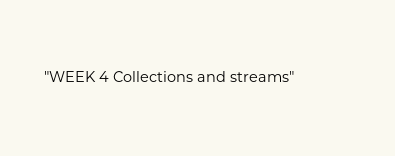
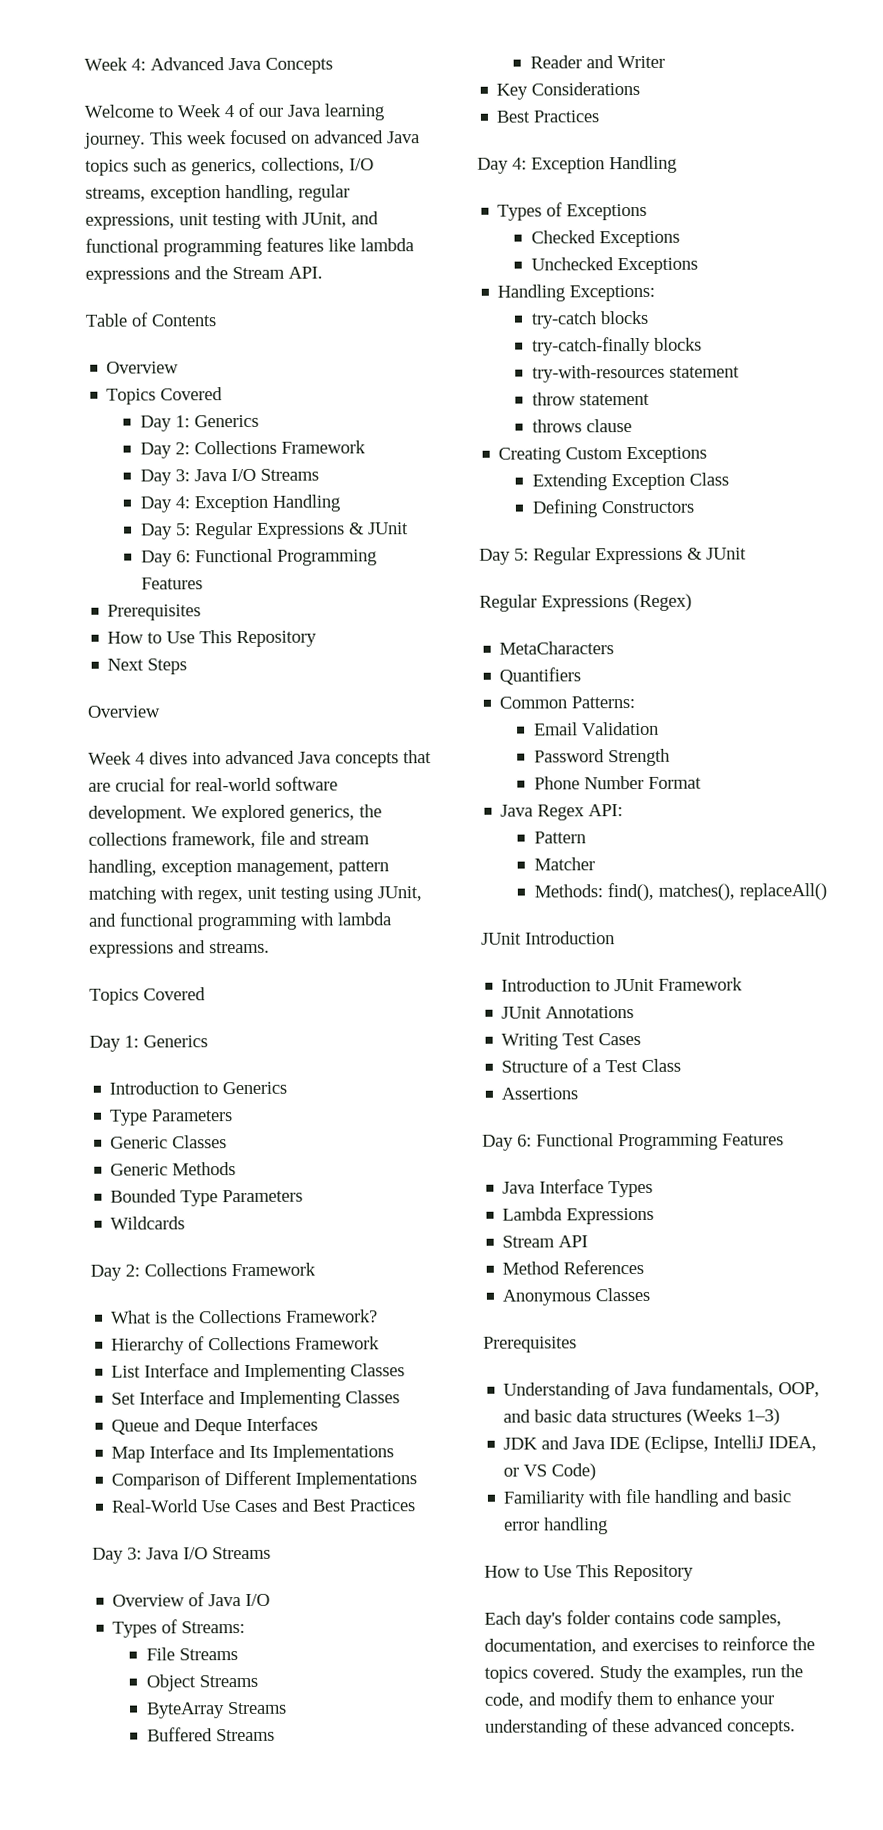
- "WEEK 4 Collections and streams"
+ Week 4: Advanced Java Concepts
+ Welcome to Week 4 of our Java learning journey. This week focused on advanced Java topics such as generics, collections, I/O streams, exception handling, regular expressions, unit testing with JUnit, and functional programming features like lambda expressions and the Stream API.
+ Table of Contents
+ Overview
+ Topics Covered
+ Day 1: Generics
+ Day 2: Collections Framework
+ Day 3: Java I/O Streams
+ Day 4: Exception Handling
+ Day 5: Regular Expressions & JUnit
+ Day 6: Functional Programming Features
+ Prerequisites
+ How to Use This Repository
+ Next Steps
+ Overview
+ Week 4 dives into advanced Java concepts that are crucial for real-world software development. We explored generics, the collections framework, file and stream handling, exception management, pattern matching with regex, unit testing using JUnit, and functional programming with lambda expressions and streams.
+ Topics Covered
+ Day 1: Generics
+ Introduction to Generics
+ Type Parameters
+ Generic Classes
+ Generic Methods
+ Bounded Type Parameters
+ Wildcards
+ Day 2: Collections Framework
+ What is the Collections Framework?
+ Hierarchy of Collections Framework
+ List Interface and Implementing Classes
+ Set Interface and Implementing Classes
+ Queue and Deque Interfaces
+ Map Interface and Its Implementations
+ Comparison of Different Implementations
+ Real-World Use Cases and Best Practices
+ Day 3: Java I/O Streams
+ Overview of Java I/O
+ Types of Streams:
+ File Streams
+ Object Streams
+ ByteArray Streams
+ Buffered Streams
+ Reader and Writer
+ Key Considerations
+ Best Practices
+ Day 4: Exception Handling
+ Types of Exceptions
+ Checked Exceptions
+ Unchecked Exceptions
+ Handling Exceptions:
+ try-catch blocks
+ try-catch-finally blocks
+ try-with-resources statement
+ throw statement
+ throws clause
+ Creating Custom Exceptions
+ Extending Exception Class
+ Defining Constructors
+ Day 5: Regular Expressions & JUnit
+ Regular Expressions (Regex)
+ MetaCharacters
+ Quantifiers
+ Common Patterns:
+ Email Validation
+ Password Strength
+ Phone Number Format
+ Java Regex API:
+ Pattern
+ Matcher
+ Methods: find(), matches(), replaceAll()
+ JUnit Introduction
+ Introduction to JUnit Framework
+ JUnit Annotations
+ Writing Test Cases
+ Structure of a Test Class
+ Assertions
+ Day 6: Functional Programming Features
+ Java Interface Types
+ Lambda Expressions
+ Stream API
+ Method References
+ Anonymous Classes
+ Prerequisites
+ Understanding of Java fundamentals, OOP, and basic data structures (Weeks 1–3)
+ JDK and Java IDE (Eclipse, IntelliJ IDEA, or VS Code)
+ Familiarity with file handling and basic error handling
+ How to Use This Repository
+ Each day's folder contains code samples, documentation, and exercises to reinforce the topics covered. Study the examples, run the code, and modify them to enhance your understanding of these advanced concepts.

